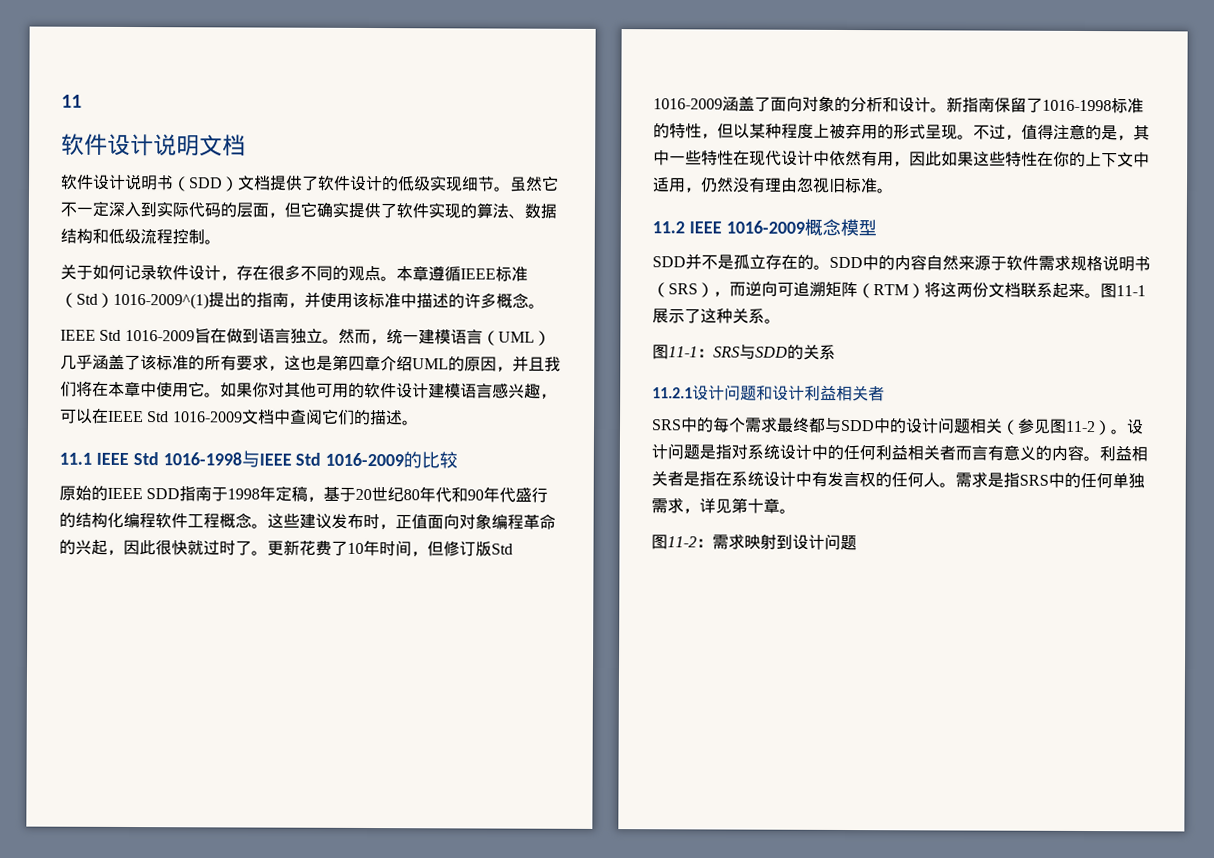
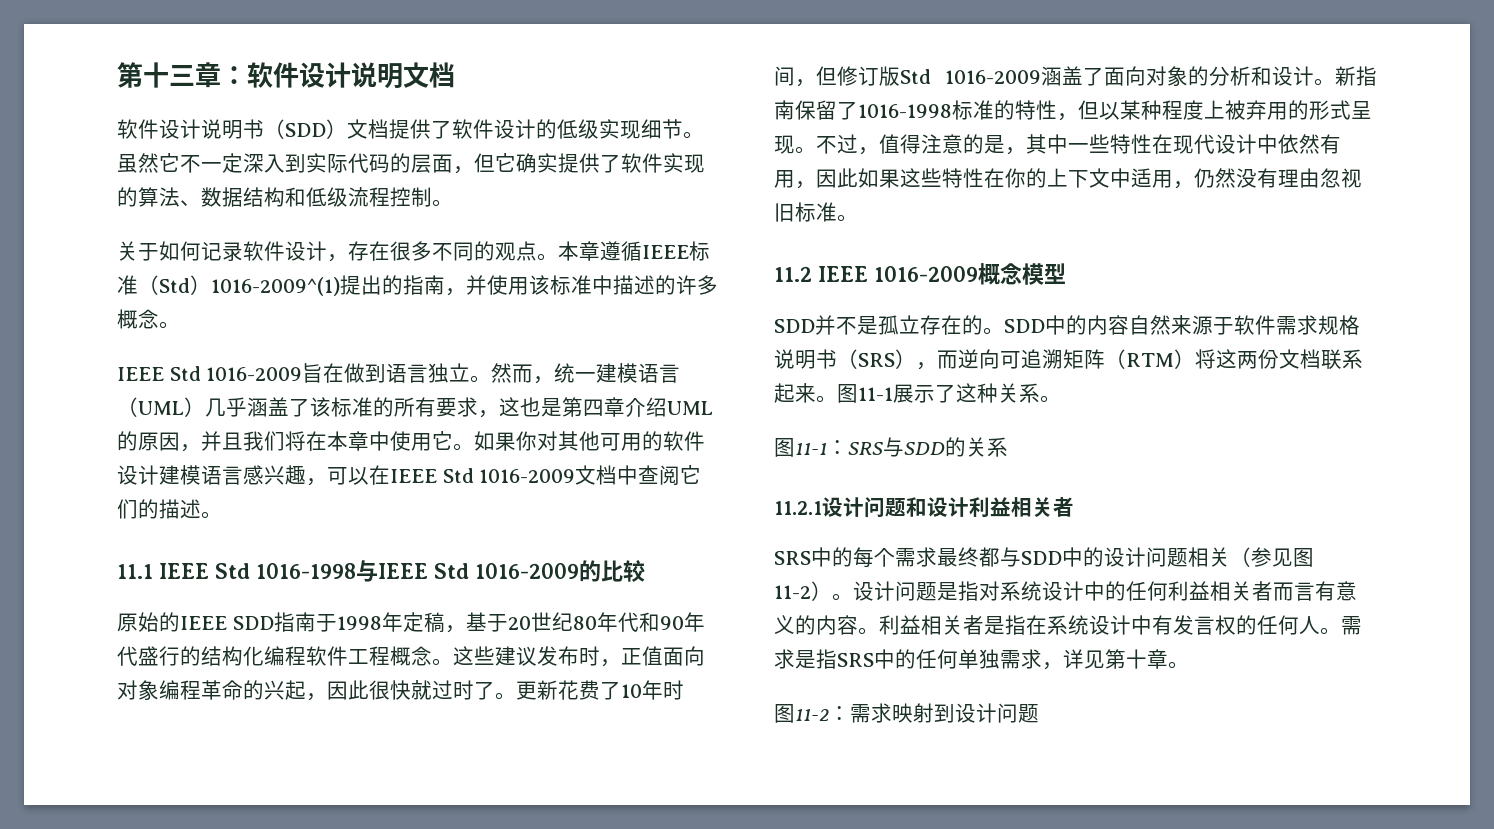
- 11
- 软件设计说明文档
+ 第十三章：软件设计说明文档

